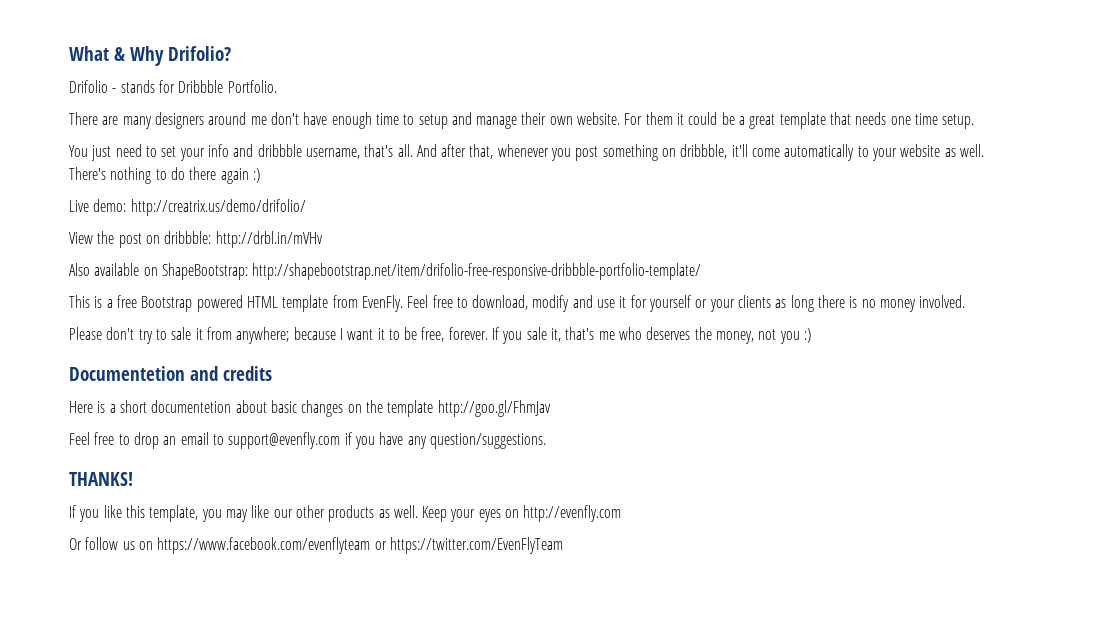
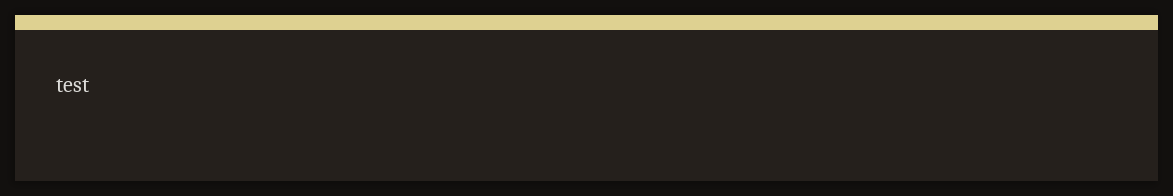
- What & Why Drifolio?
- Drifolio - stands for Dribbble Portfolio.
- There are many designers around me don't have enough time to setup and manage their own website. For them it could be a great template that needs one time setup.
- You just need to set your info and dribbble username, that's all. And after that, whenever you post something on dribbble, it'll come automatically to your website as well. There's nothing to do there again :)
- Live demo: http://creatrix.us/demo/drifolio/
- View the post on dribbble: http://drbl.in/mVHv
- Also available on ShapeBootstrap: http://shapebootstrap.net/item/drifolio-free-responsive-dribbble-portfolio-template/
- This is a free Bootstrap powered HTML template from EvenFly. Feel free to download, modify and use it for yourself or your clients as long there is no money involved.
- Please don't try to sale it from anywhere; because I want it to be free, forever. If you sale it, that's me who deserves the money, not you :)
- Documentetion and credits
- Here is a short documentetion about basic changes on the template http://goo.gl/FhmJav
- Feel free to drop an email to support@evenfly.com if you have any question/suggestions.
- THANKS!
- If you like this template, you may like our other products as well. Keep your eyes on http://evenfly.com
- Or follow us on https://www.facebook.com/evenflyteam or https://twitter.com/EvenFlyTeam
+ test

